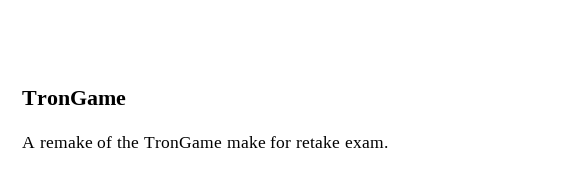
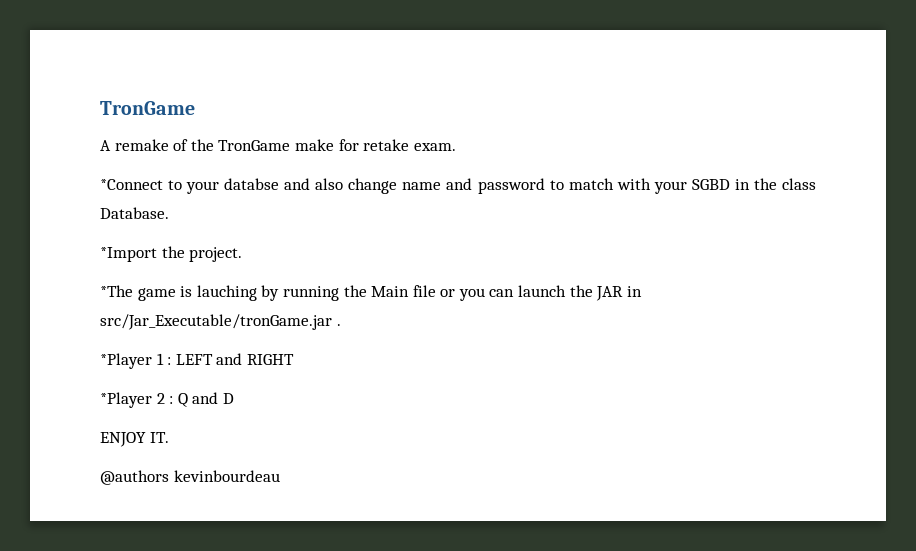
+ *Connect to your databse and also change name and password to match with your SGBD in the class Database.
+ *Import the project.
+ *The game is lauching by running the Main file or you can launch the JAR in src/Jar_Executable/tronGame.jar .
+ *Player 1 : LEFT and RIGHT
+ *Player 2 : Q and D
+ ENJOY IT.
+ @authors kevinbourdeau

